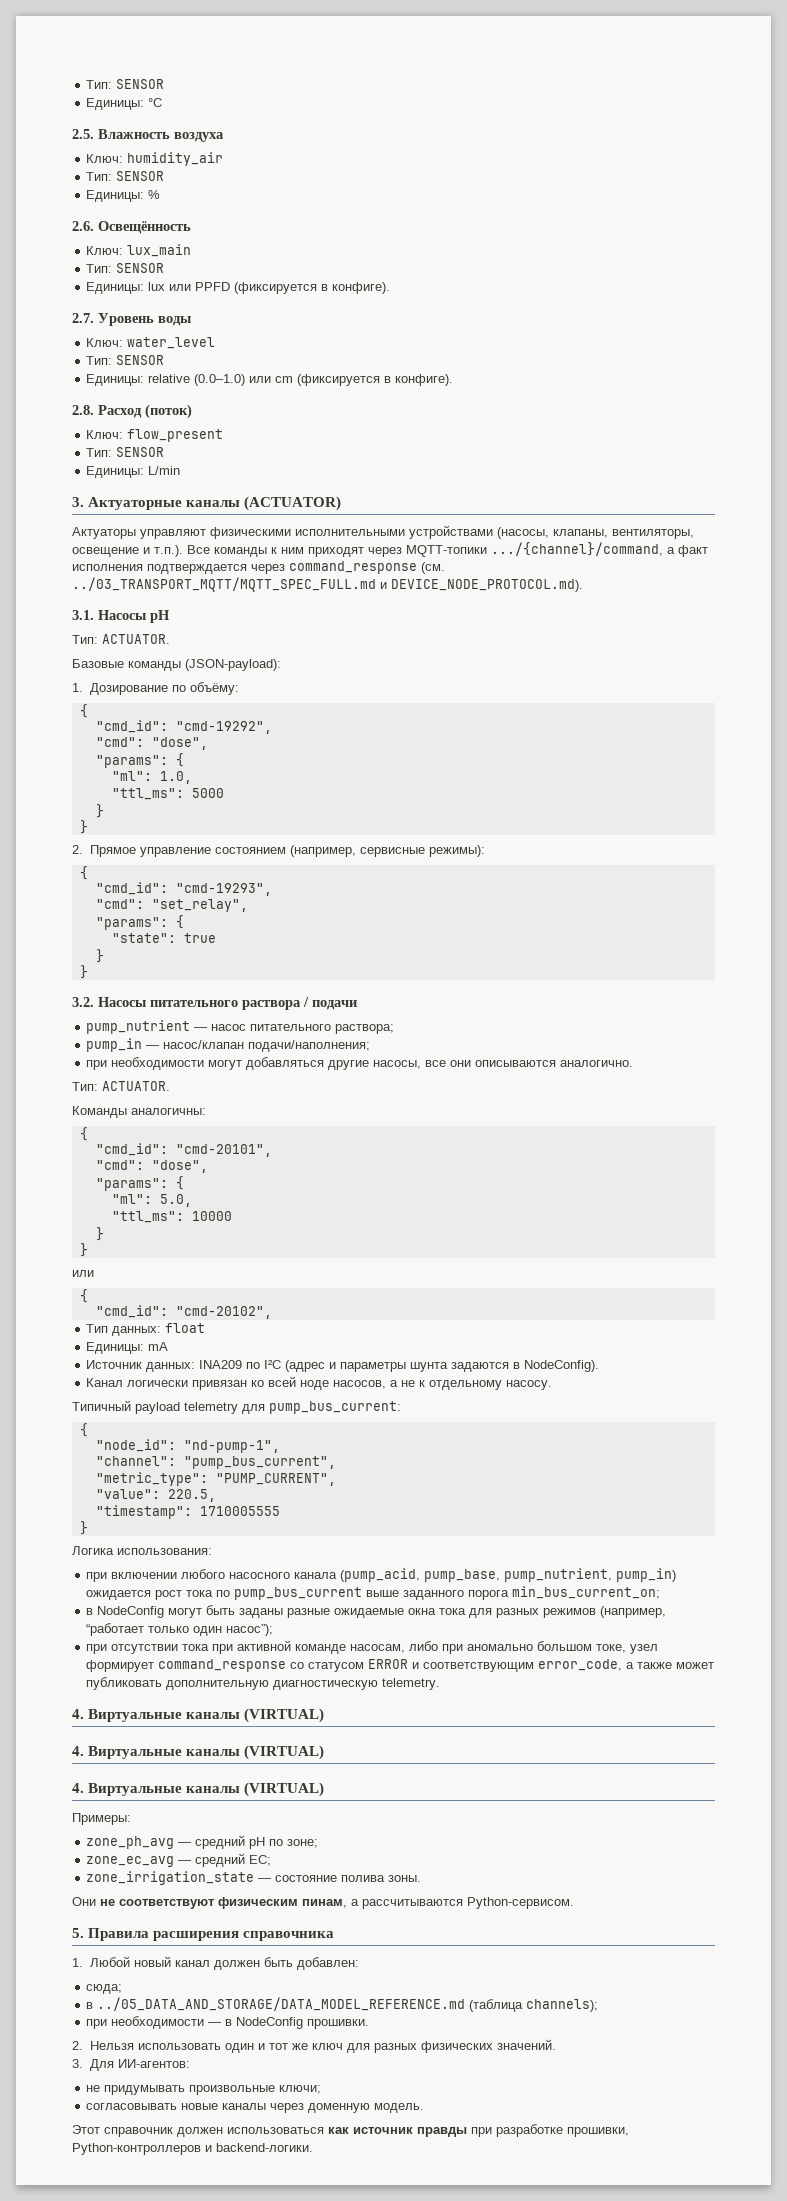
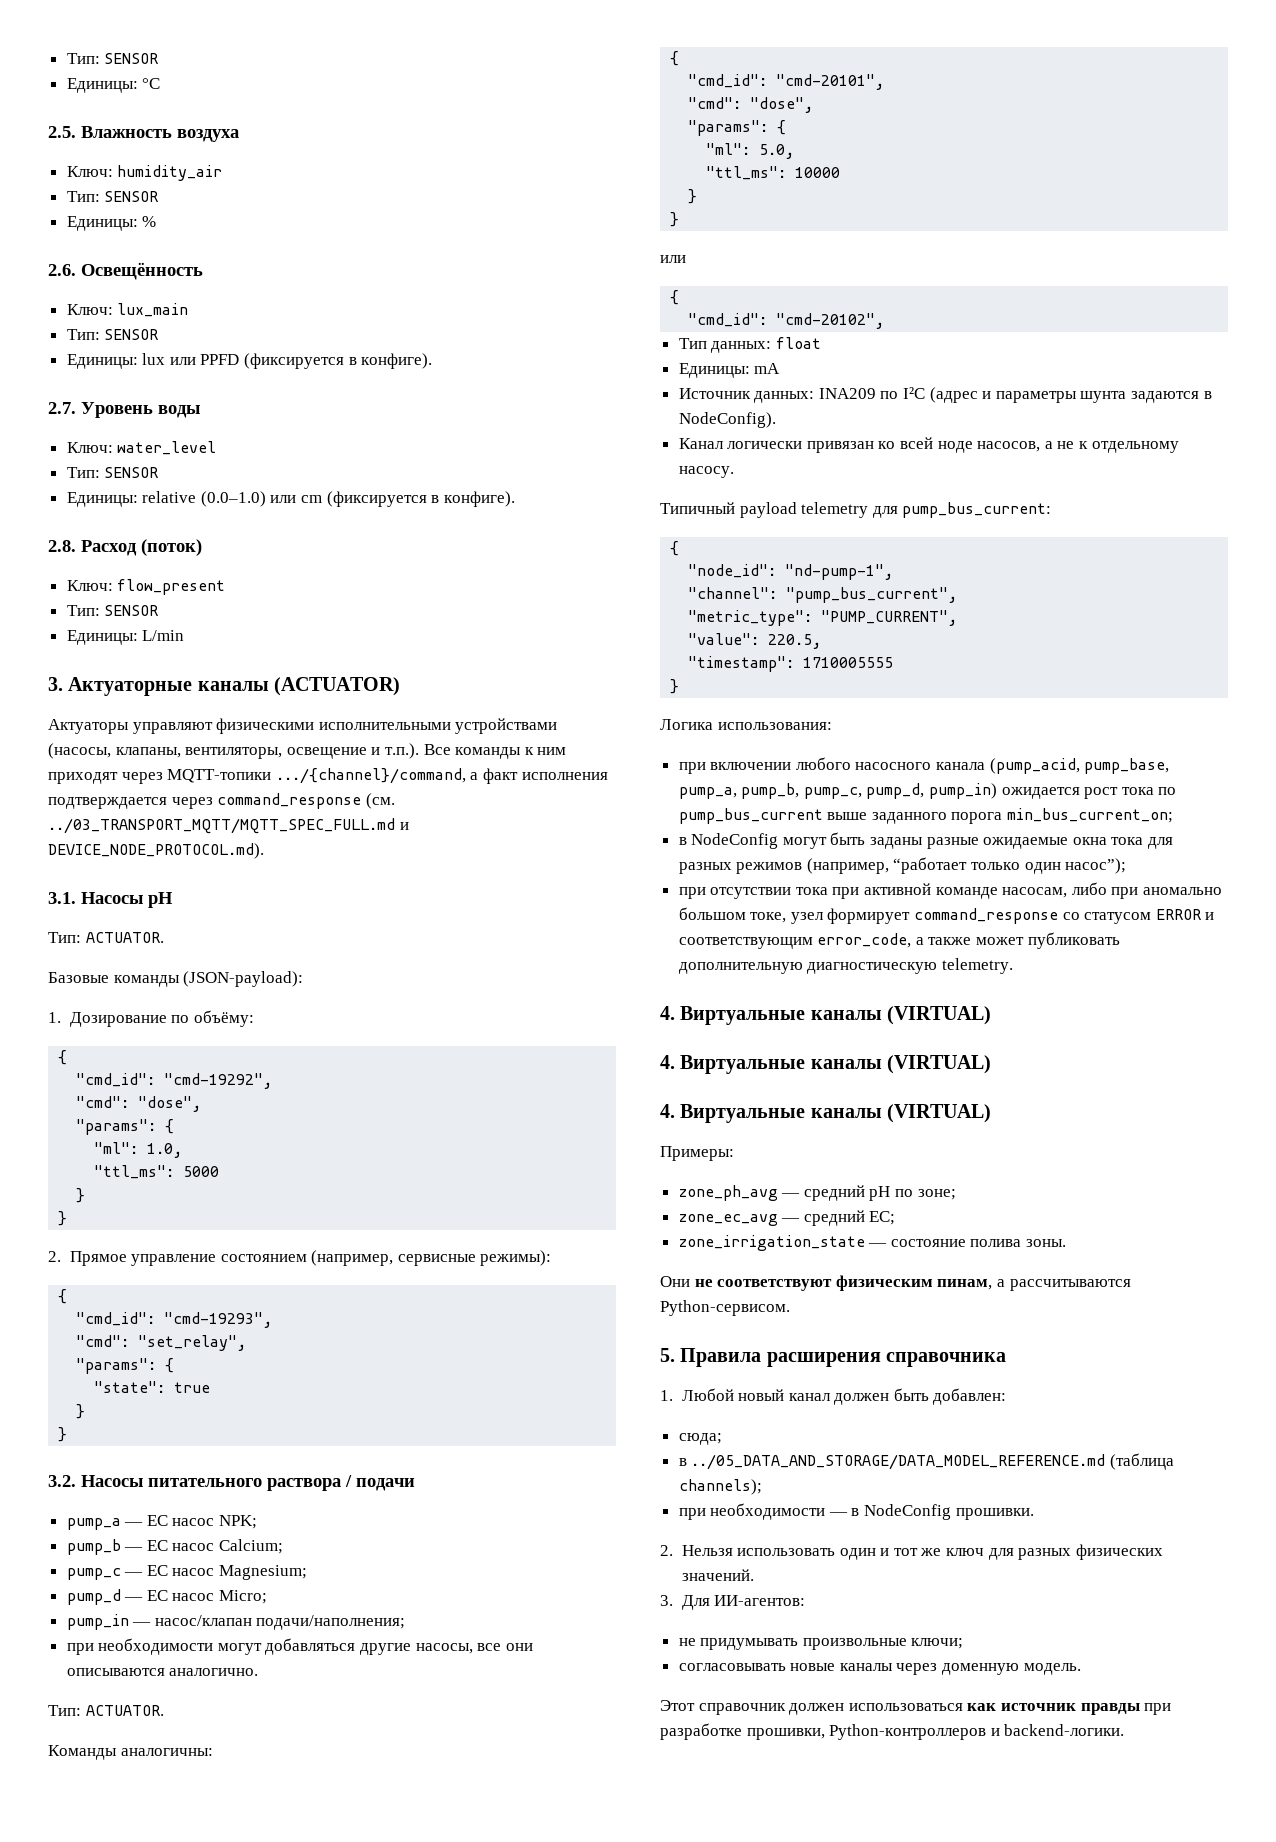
- pump_nutrient — насос питательного раствора;
+ pump_a — EC насос NPK;
+ pump_b — EC насос Calcium;
+ pump_c — EC насос Magnesium;
+ pump_d — EC насос Micro;
- при включении любого насосного канала (pump_acid, pump_base, pump_nutrient, pump_in) ожидается рост тока по pump_bus_current выше заданного порога min_bus_current_on;
+ при включении любого насосного канала (pump_acid, pump_base, pump_a, pump_b, pump_c, pump_d, pump_in) ожидается рост тока по pump_bus_current выше заданного порога min_bus_current_on;

